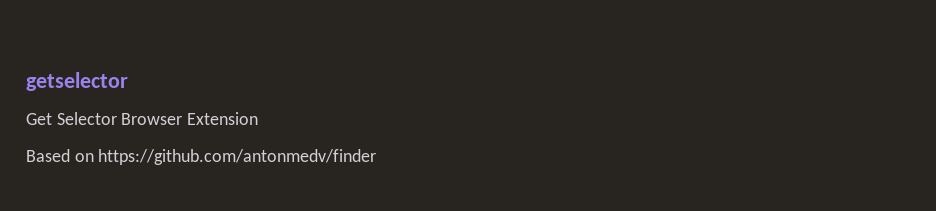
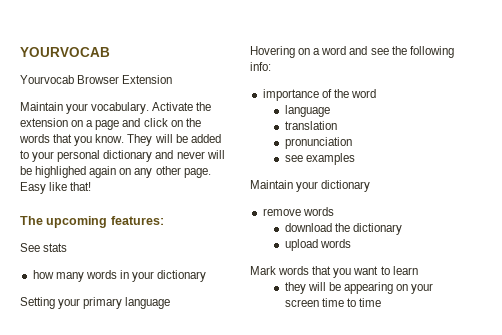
- getselector
- Get Selector Browser Extension
+ YOURVOCAB
+ Yourvocab Browser Extension
- Based on https://github.com/antonmedv/finder
+ Maintain your vocabulary. Activate the extension on a page and click on the words that you know. They will be added to your personal dictionary and never will be highlighed again on any other page. Easy like that!
+ The upcoming features:
+ See stats
+ how many words in your dictionary
+ Setting your primary language
+ Hovering on a word and see the following info:
+ importance of the word
+ language
+ translation
+ pronunciation
+ see examples
+ Maintain your dictionary
+ remove words
+ download the dictionary
+ upload words
+ Mark words that you want to learn
+ they will be appearing on your screen time to time

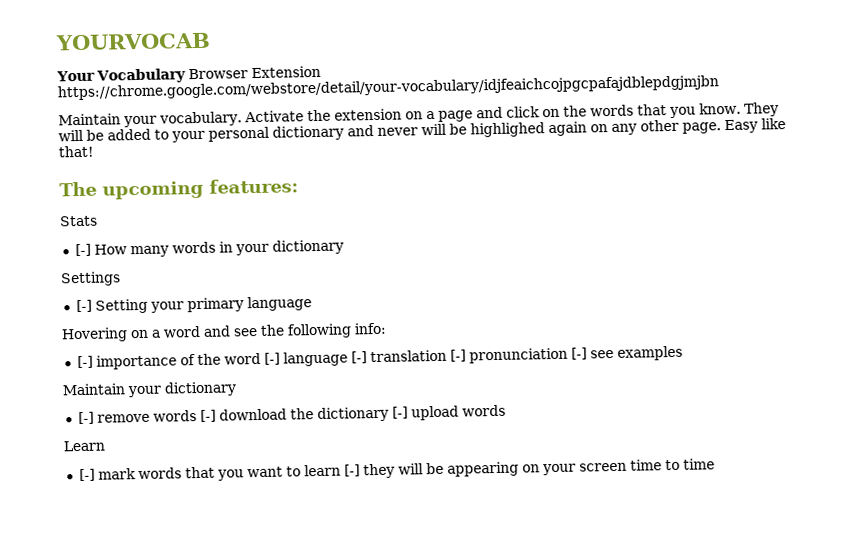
- Yourvocab Browser Extension
+ Your Vocabulary Browser Extension https://chrome.google.com/webstore/detail/your-vocabulary/idjfeaichcojpgcpafajdblepdgjmjbn
- See stats
- how many words in your dictionary
+ Stats
+ [-] How many words in your dictionary
- Setting your primary language
+ Settings
+ [-] Setting your primary language
- importance of the word
- language
- translation
- pronunciation
- see examples
+ [-] importance of the word [-] language [-] translation [-] pronunciation [-] see examples
- remove words
- download the dictionary
- upload words
+ [-] remove words [-] download the dictionary [-] upload words
- Mark words that you want to learn
- they will be appearing on your screen time to time
+ Learn
+ [-] mark words that you want to learn [-] they will be appearing on your screen time to time

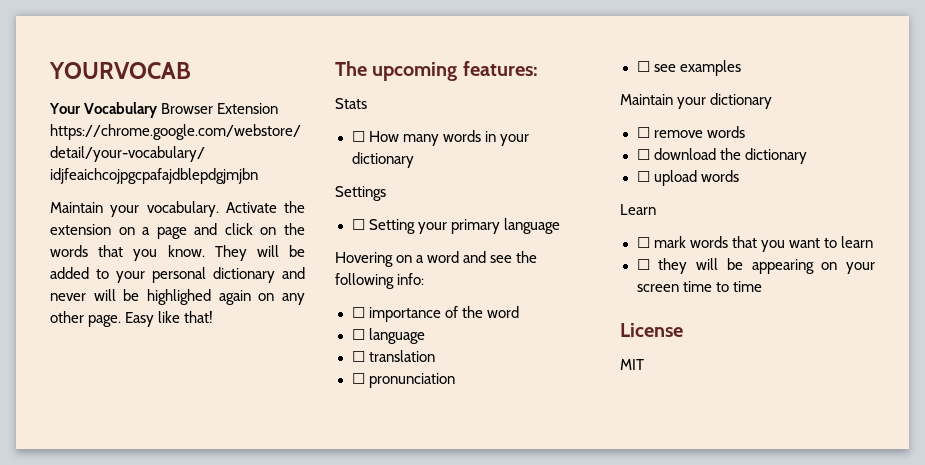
- [-] How many words in your dictionary
+ ☐ How many words in your dictionary
- [-] Setting your primary language
+ ☐ Setting your primary language
- [-] importance of the word [-] language [-] translation [-] pronunciation [-] see examples
+ ☐ importance of the word
+ ☐ language
+ ☐ translation
+ ☐ pronunciation
+ ☐ see examples
- [-] remove words [-] download the dictionary [-] upload words
+ ☐ remove words
+ ☐ download the dictionary
+ ☐ upload words
- [-] mark words that you want to learn [-] they will be appearing on your screen time to time
+ ☐ mark words that you want to learn
+ ☐ they will be appearing on your screen time to time
+ License
+ MIT

